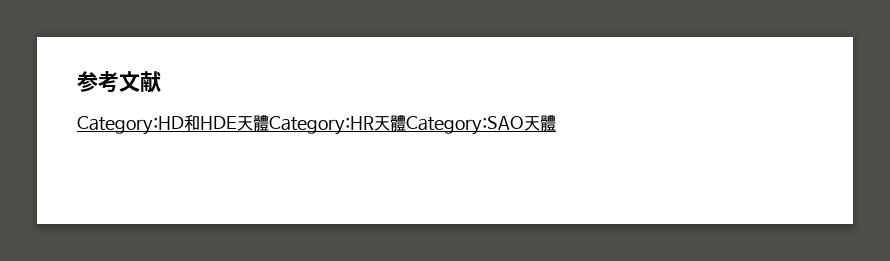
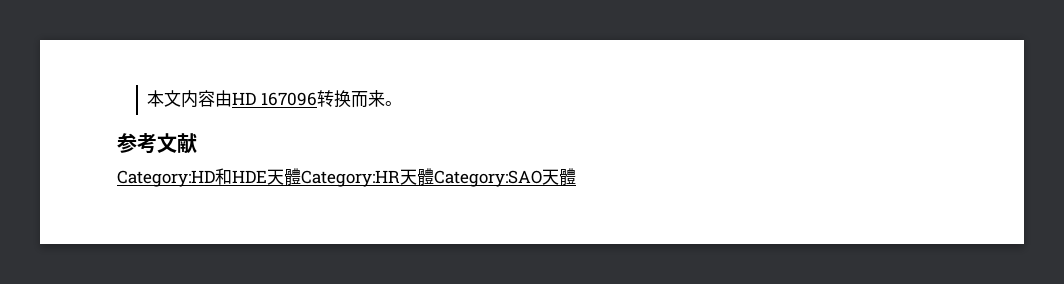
+ 本文内容由HD 167096转换而来。

